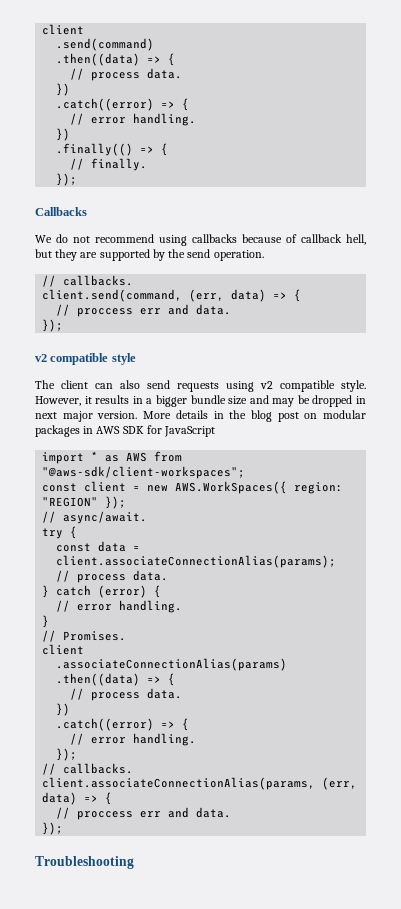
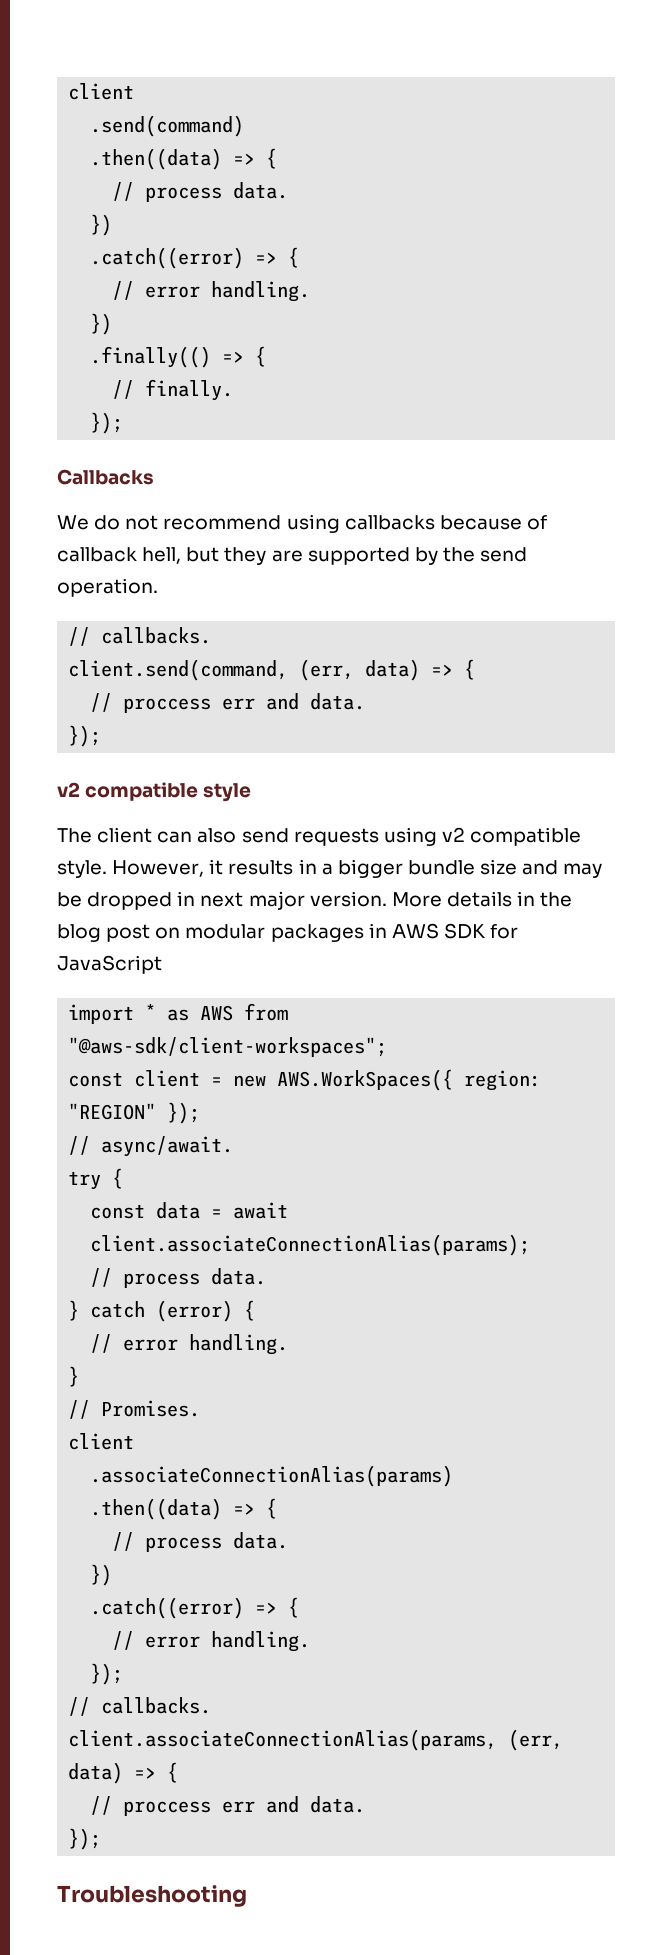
- const data = client.associateConnectionAlias(params);
+ const data = await client.associateConnectionAlias(params);

